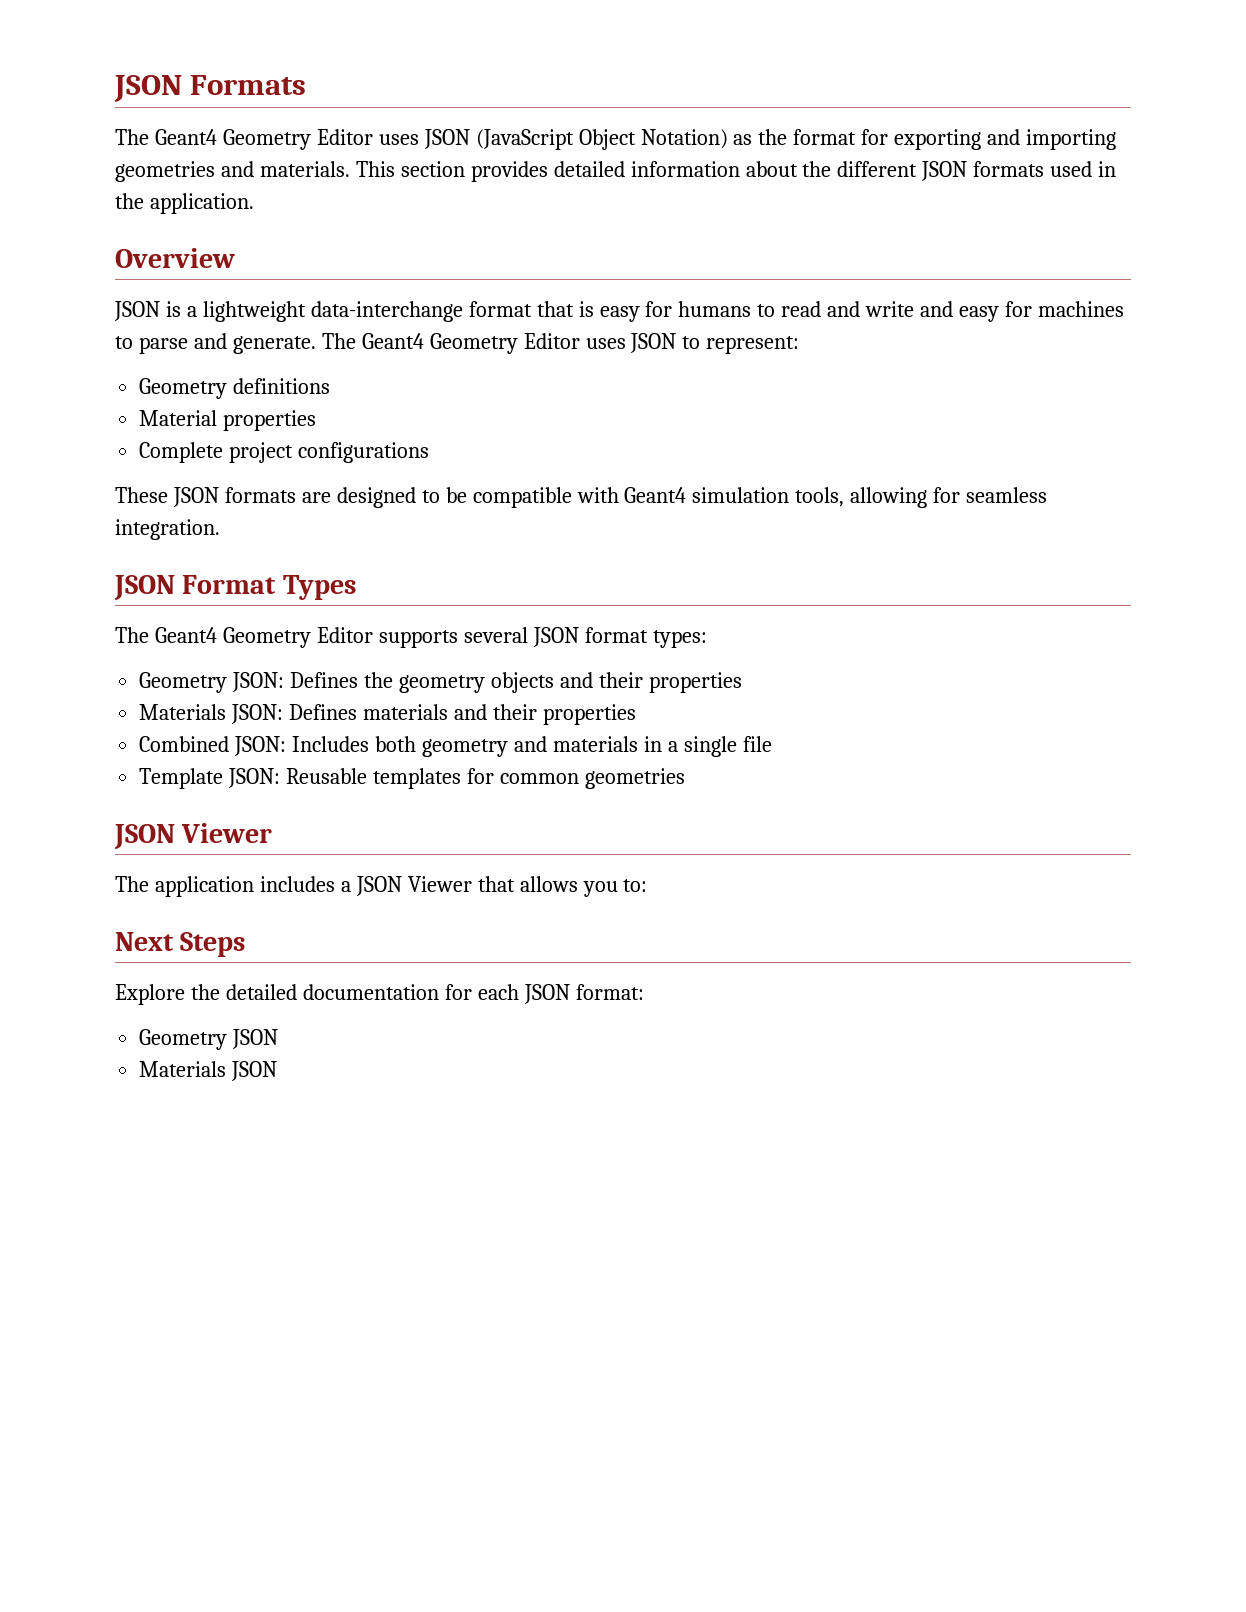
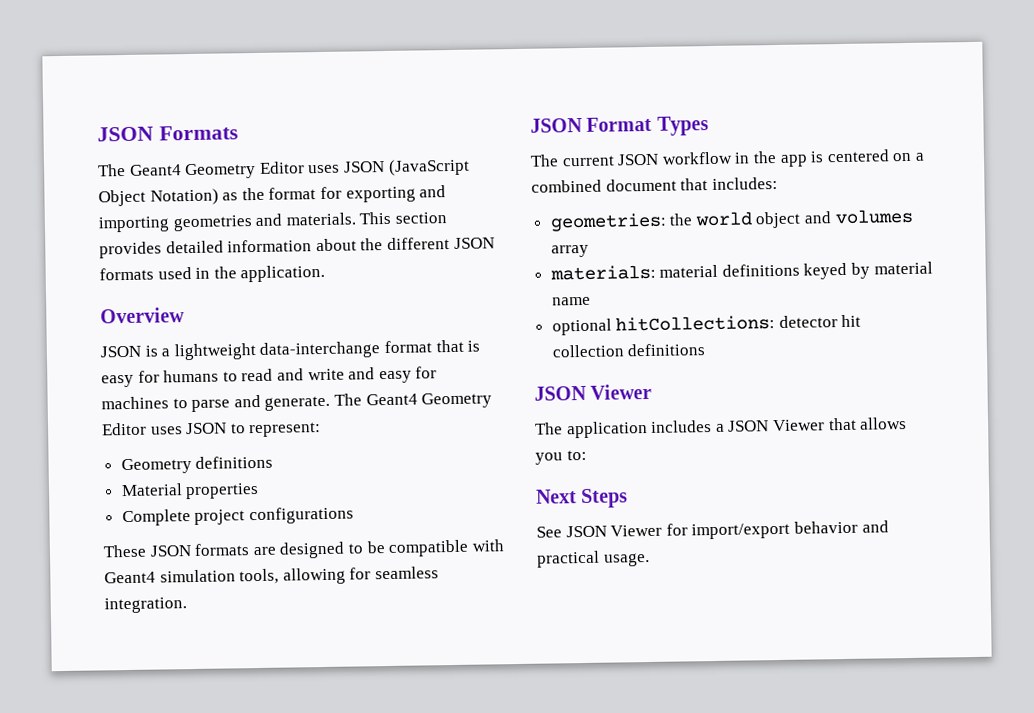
- The Geant4 Geometry Editor supports several JSON format types:
- Geometry JSON: Defines the geometry objects and their properties
- Materials JSON: Defines materials and their properties
- Combined JSON: Includes both geometry and materials in a single file
- Template JSON: Reusable templates for common geometries
+ The current JSON workflow in the app is centered on a combined document that includes:
+ geometries: the world object and volumes array
+ materials: material definitions keyed by material name
+ optional hitCollections: detector hit collection definitions
- Explore the detailed documentation for each JSON format:
- Geometry JSON
- Materials JSON
+ See JSON Viewer for import/export behavior and practical usage.

